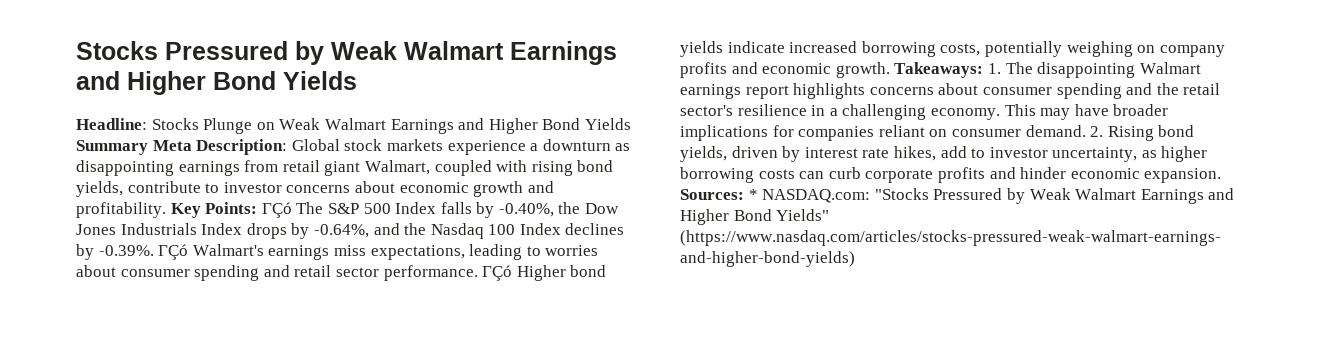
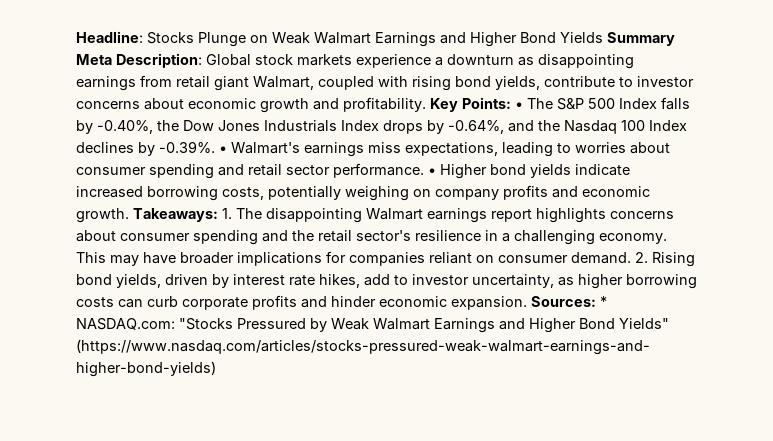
- Stocks Pressured by Weak Walmart Earnings and Higher Bond Yields
- Key Points: ΓÇó The S&P 500 Index falls by -0.40%, the Dow Jones Industrials Index drops by -0.64%, and the Nasdaq 100 Index declines by -0.39%. ΓÇó Walmart's earnings miss expectations, leading to worries about consumer spending and retail sector performance.
+ Key Points: • The S&P 500 Index falls by -0.40%, the Dow Jones Industrials Index drops by -0.64%, and the Nasdaq 100 Index declines by -0.39%. • Walmart's earnings miss expectations, leading to worries about consumer spending and retail sector performance.
- ΓÇó Higher bond yields indicate increased borrowing costs, potentially weighing on company profits and economic growth.
+ • Higher bond yields indicate increased borrowing costs, potentially weighing on company profits and economic growth.

